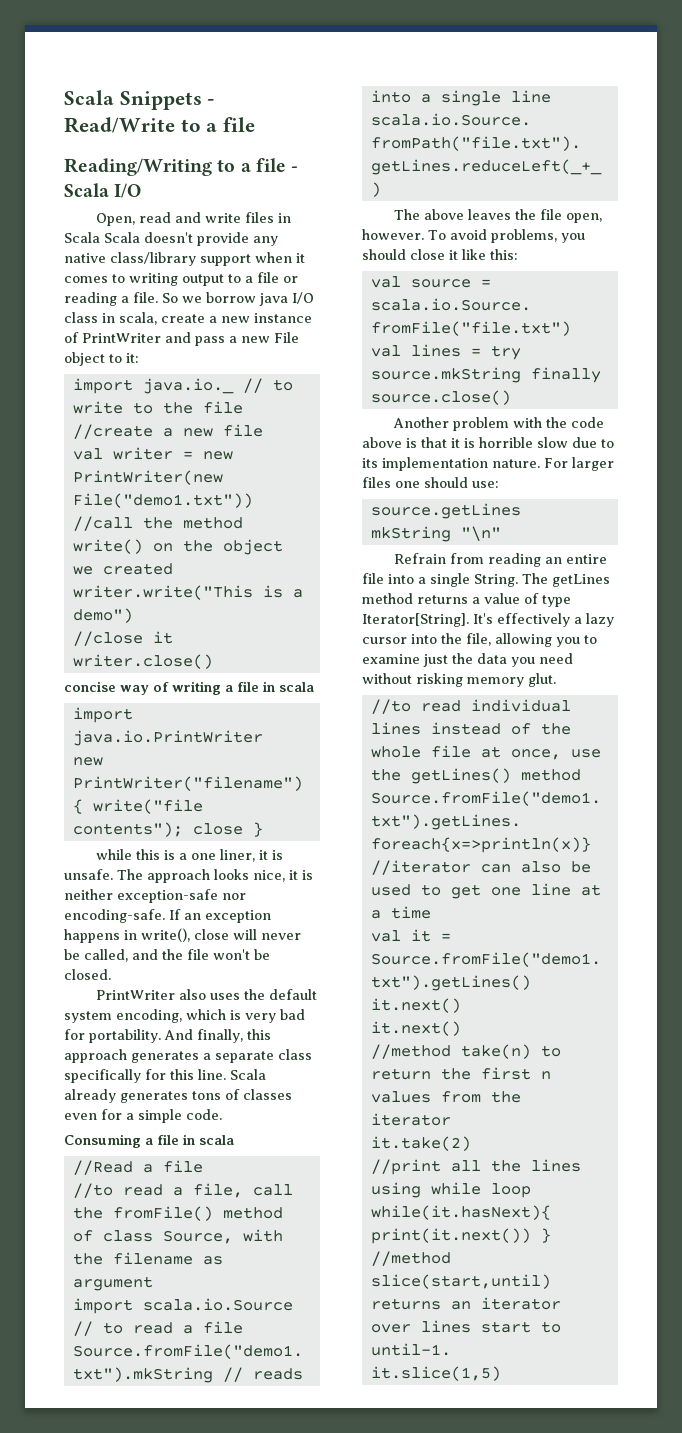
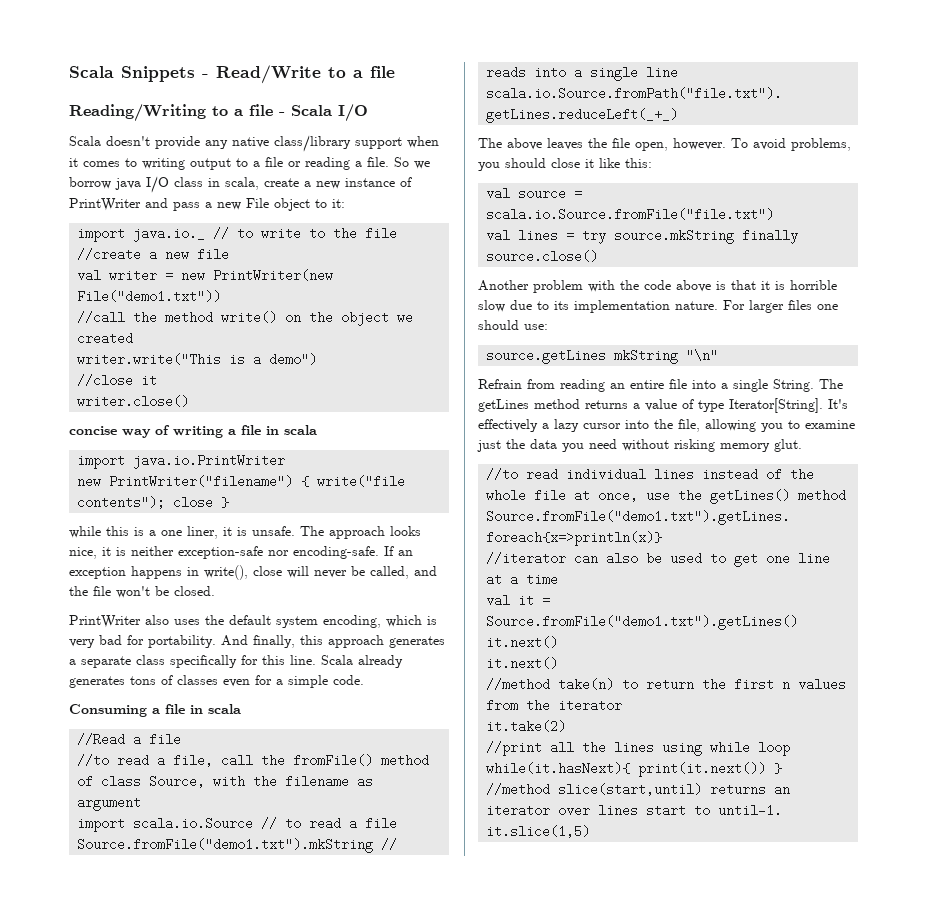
- Open, read and write files in Scala Scala doesn't provide any native class/library support when it comes to writing output to a file or reading a file.
+ Scala doesn't provide any native class/library support when it comes to writing output to a file or reading a file.

